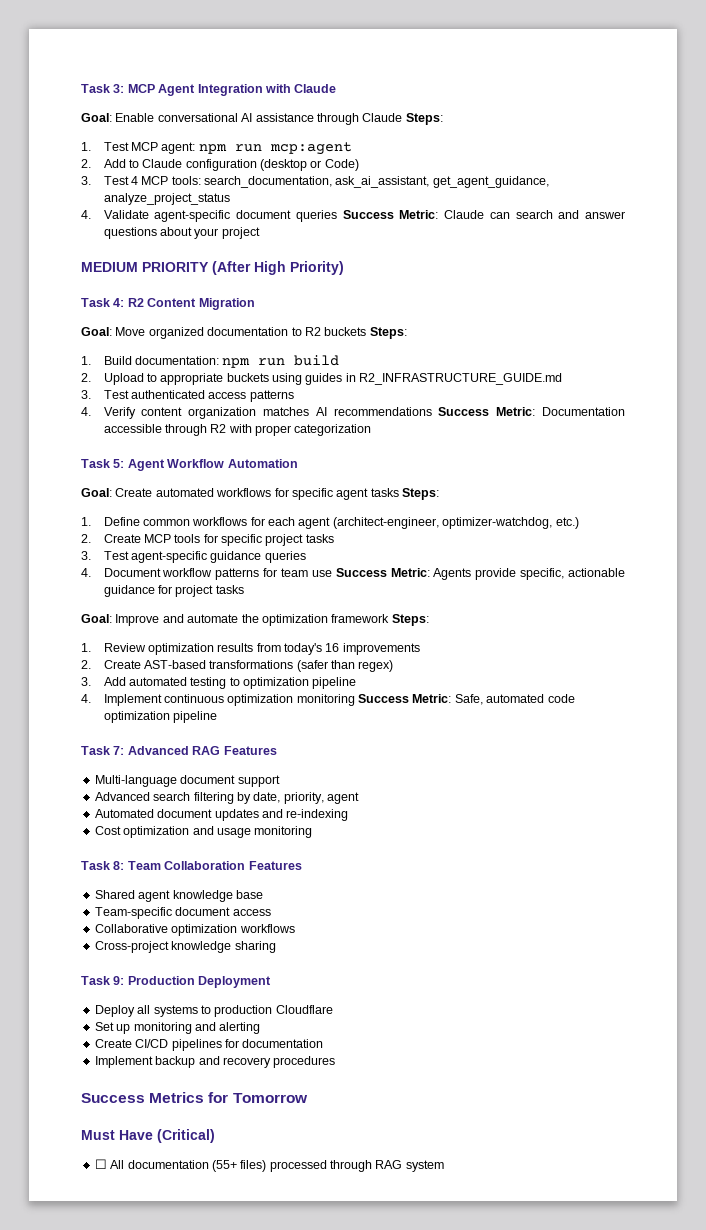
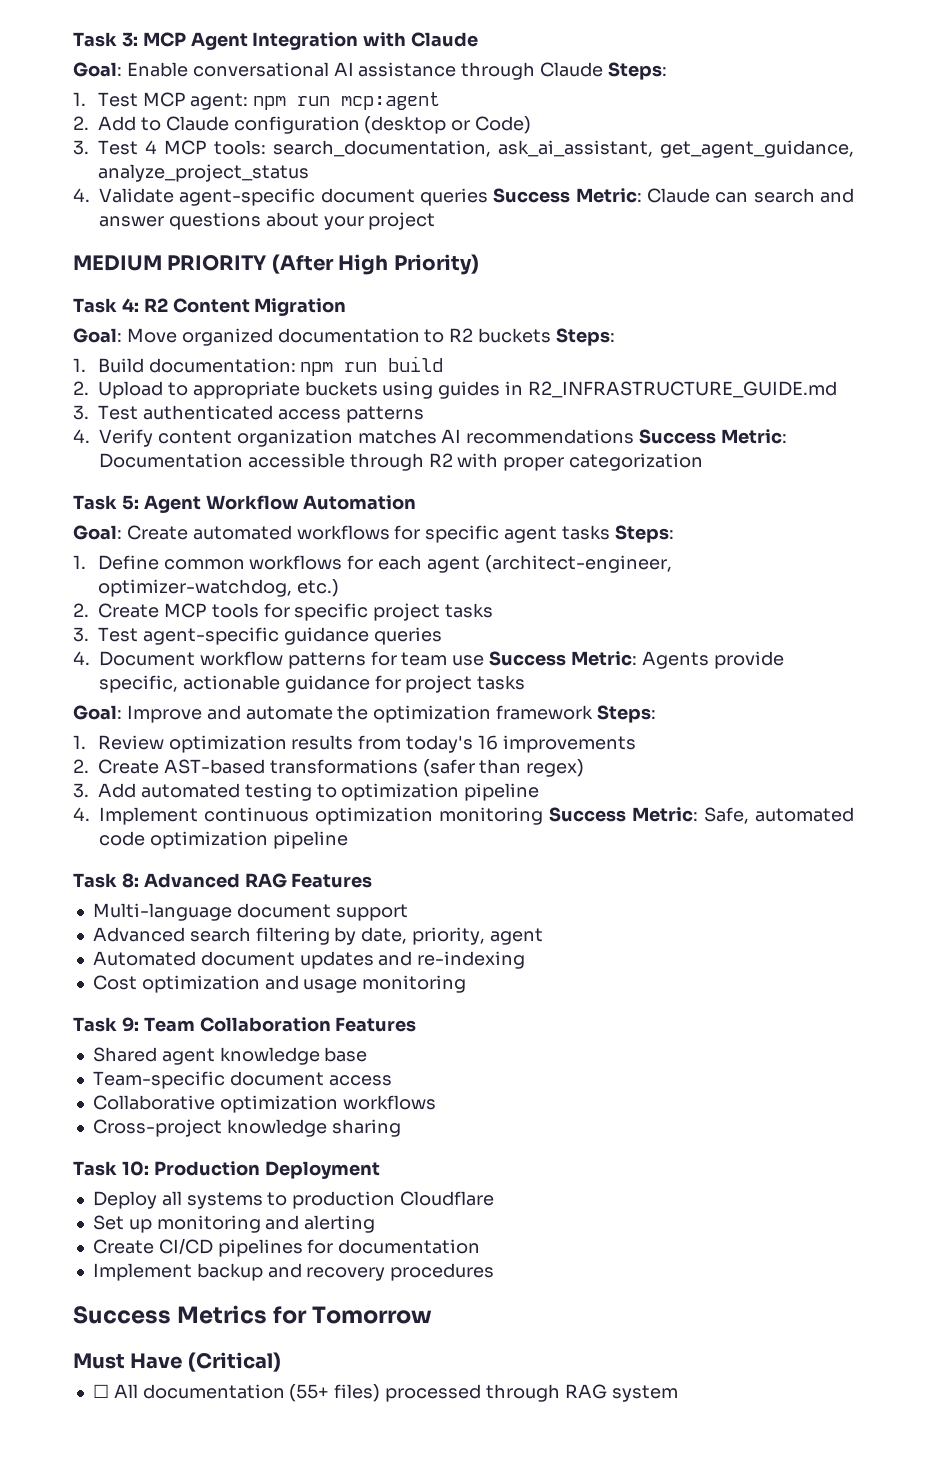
- Task 7: Advanced RAG Features
+ Task 8: Advanced RAG Features
- Task 8: Team Collaboration Features
+ Task 9: Team Collaboration Features
- Task 9: Production Deployment
+ Task 10: Production Deployment

